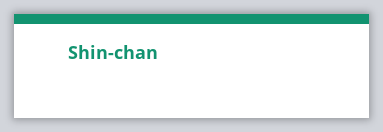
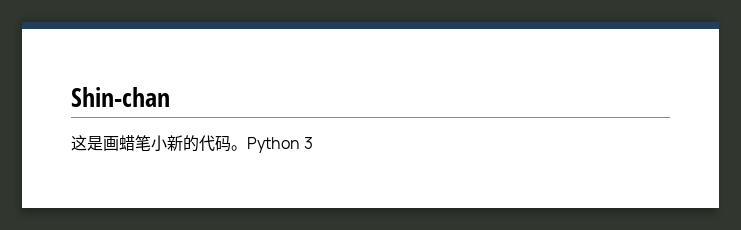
+ 这是画蜡笔小新的代码。Python 3

